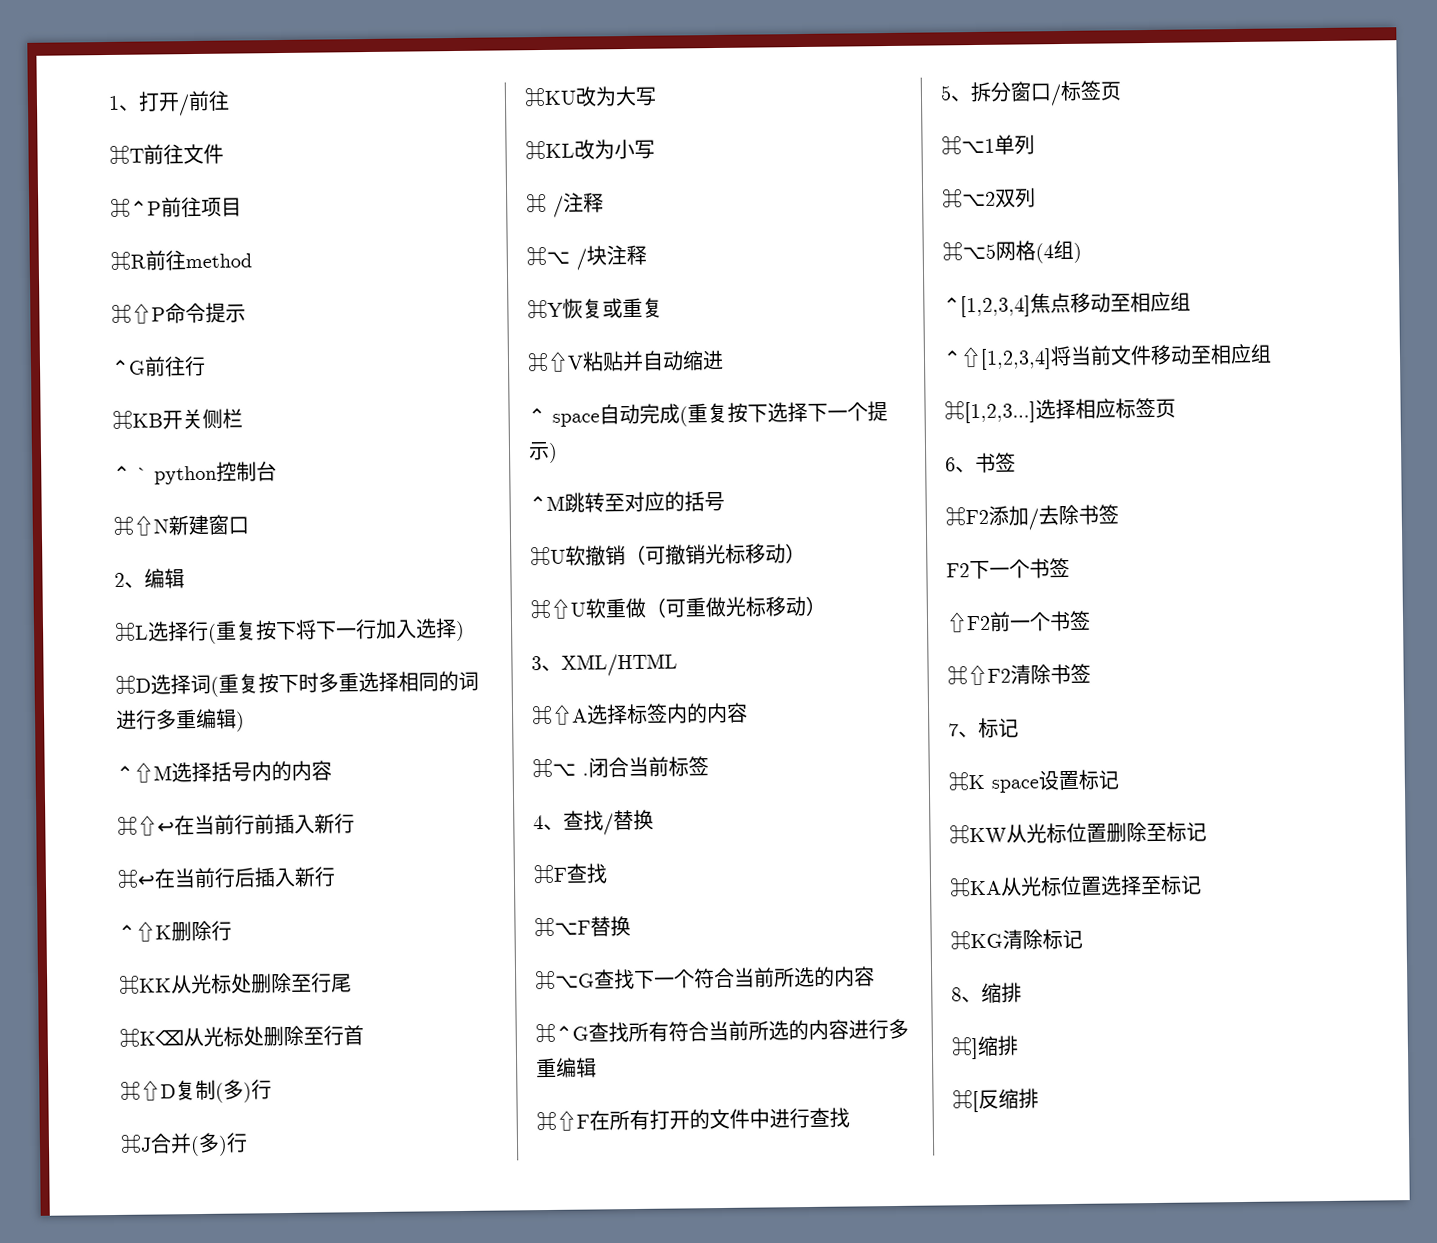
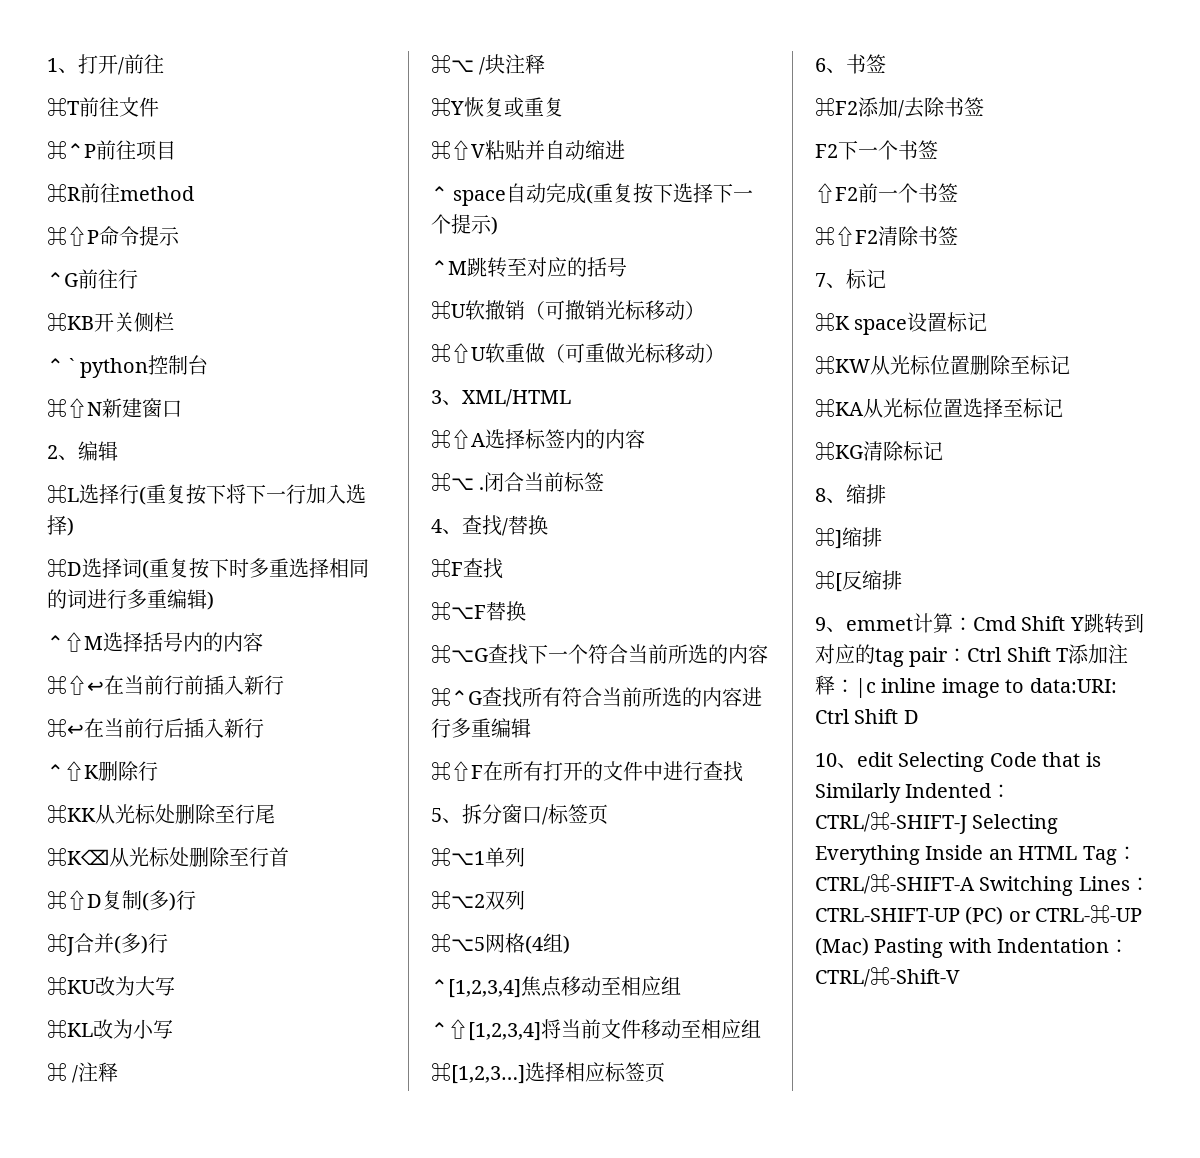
+ 9、emmet计算：Cmd Shift Y跳转到对应的tag pair：Ctrl Shift T添加注释：|c inline image to data:URI: Ctrl Shift D
+ 10、edit Selecting Code that is Similarly Indented：CTRL/⌘-SHIFT-J Selecting Everything Inside an HTML Tag：CTRL/⌘-SHIFT-A Switching Lines：CTRL-SHIFT-UP (PC) or CTRL-⌘-UP (Mac) Pasting with Indentation：CTRL/⌘-Shift-V

